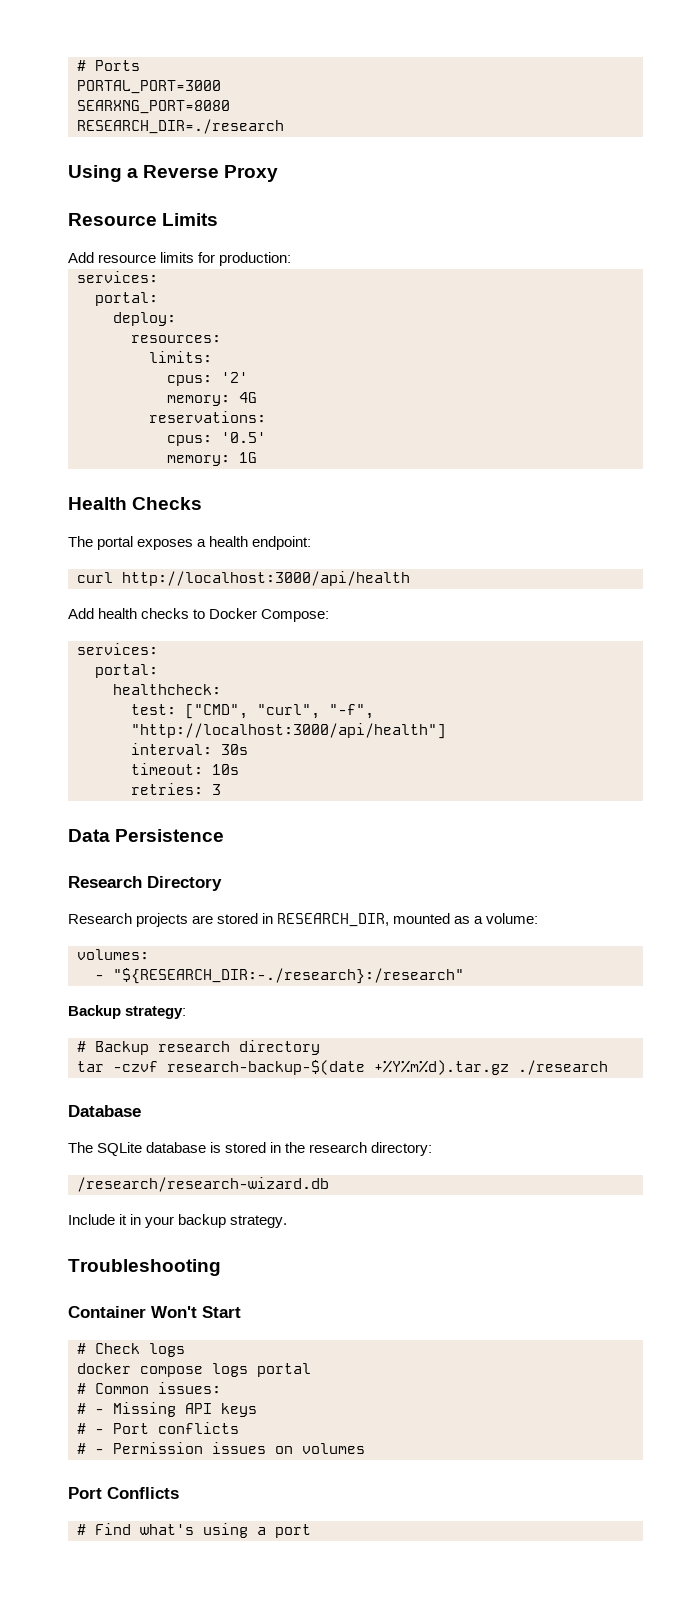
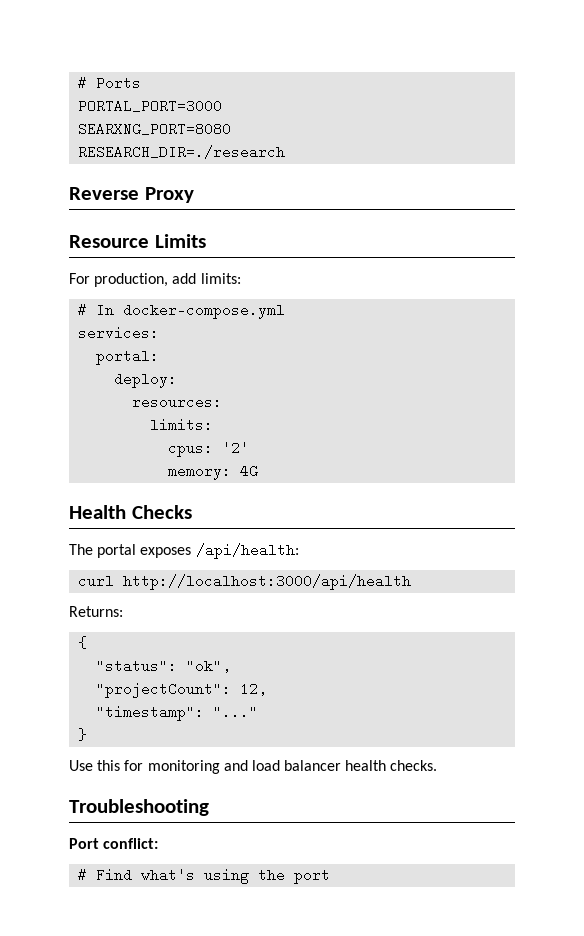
- Using a Reverse Proxy
+ Reverse Proxy
- Add resource limits for production:
+ For production, add limits:
+ # In docker-compose.yml
- reservations:
- cpus: '0.5'
- memory: 1G
- The portal exposes a health endpoint:
+ The portal exposes /api/health:
- Add health checks to Docker Compose:
- services:
- portal:
- healthcheck:
- test: ["CMD", "curl", "-f", "http://localhost:3000/api/health"]
- interval: 30s
- timeout: 10s
- retries: 3
- Data Persistence
- Research Directory
- Research projects are stored in RESEARCH_DIR, mounted as a volume:
- volumes:
- - "${RESEARCH_DIR:-./research}:/research"
- Backup strategy:
- # Backup research directory
- tar -czvf research-backup-$(date +%Y%m%d).tar.gz ./research
- Database
- The SQLite database is stored in the research directory:
- /research/research-wizard.db
- Include it in your backup strategy.
+ Returns:
+ {
+ "status": "ok",
+ "projectCount": 12,
+ "timestamp": "..."
+ }
+ Use this for monitoring and load balancer health checks.
  Troubleshooting
- Container Won't Start
- # Check logs
- docker compose logs portal
- # Common issues:
- # - Missing API keys
- # - Port conflicts
- # - Permission issues on volumes
- Port Conflicts
+ Port conflict:
- # Find what's using a port
+ # Find what's using the port

